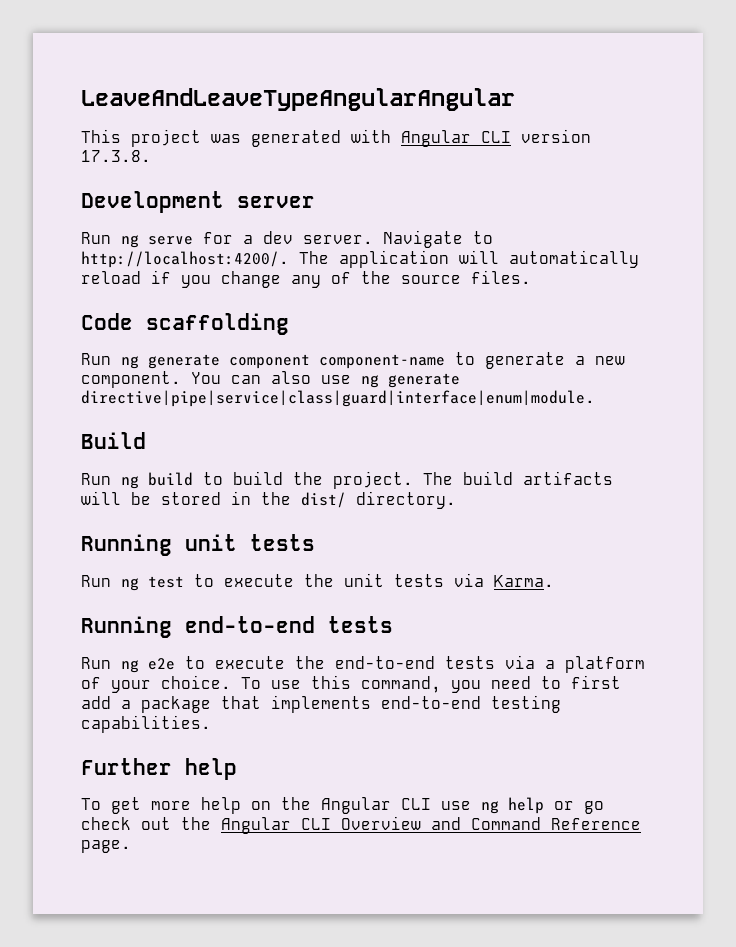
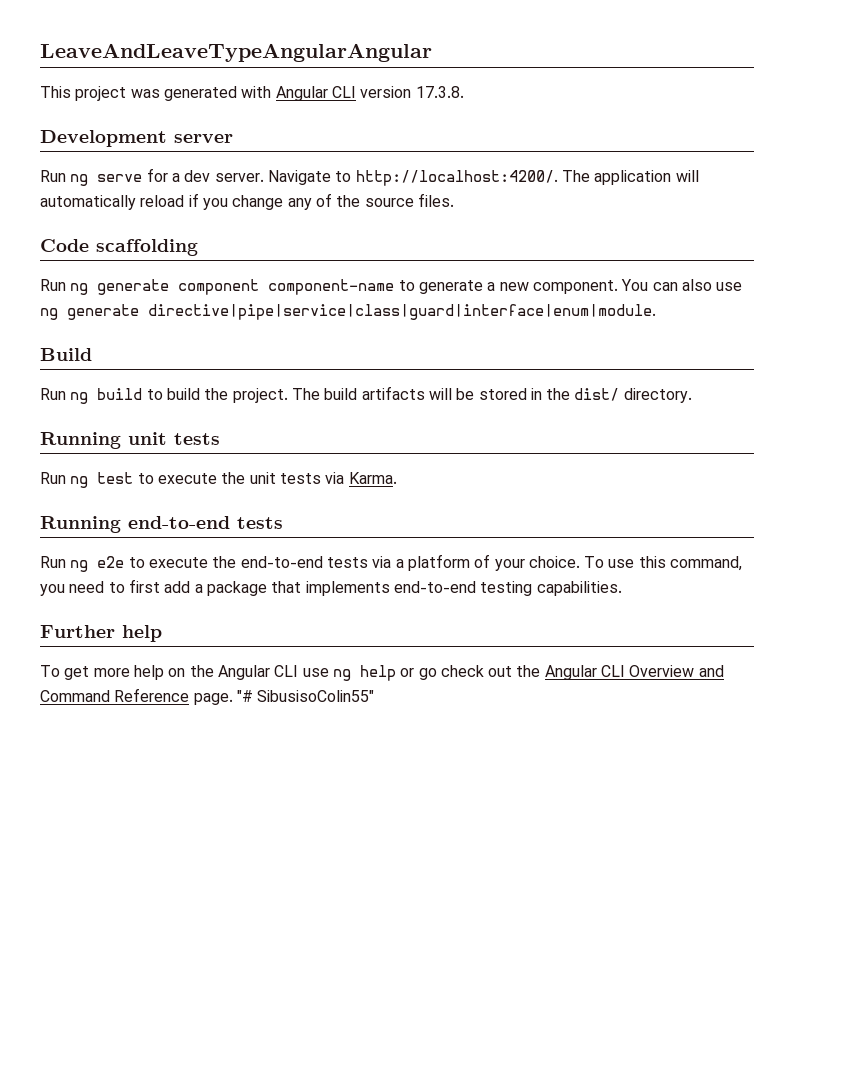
+ "# SibusisoColin55"

